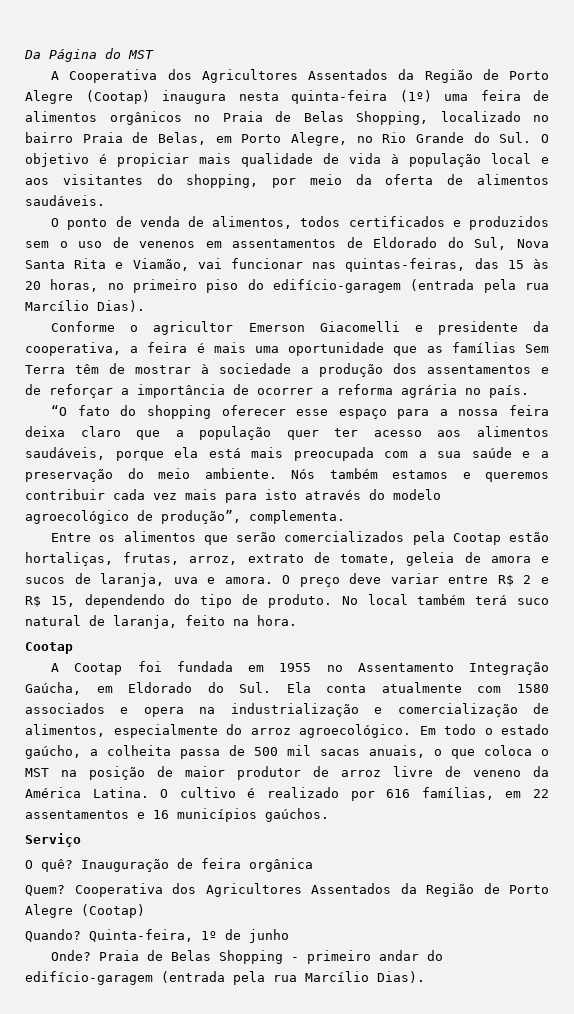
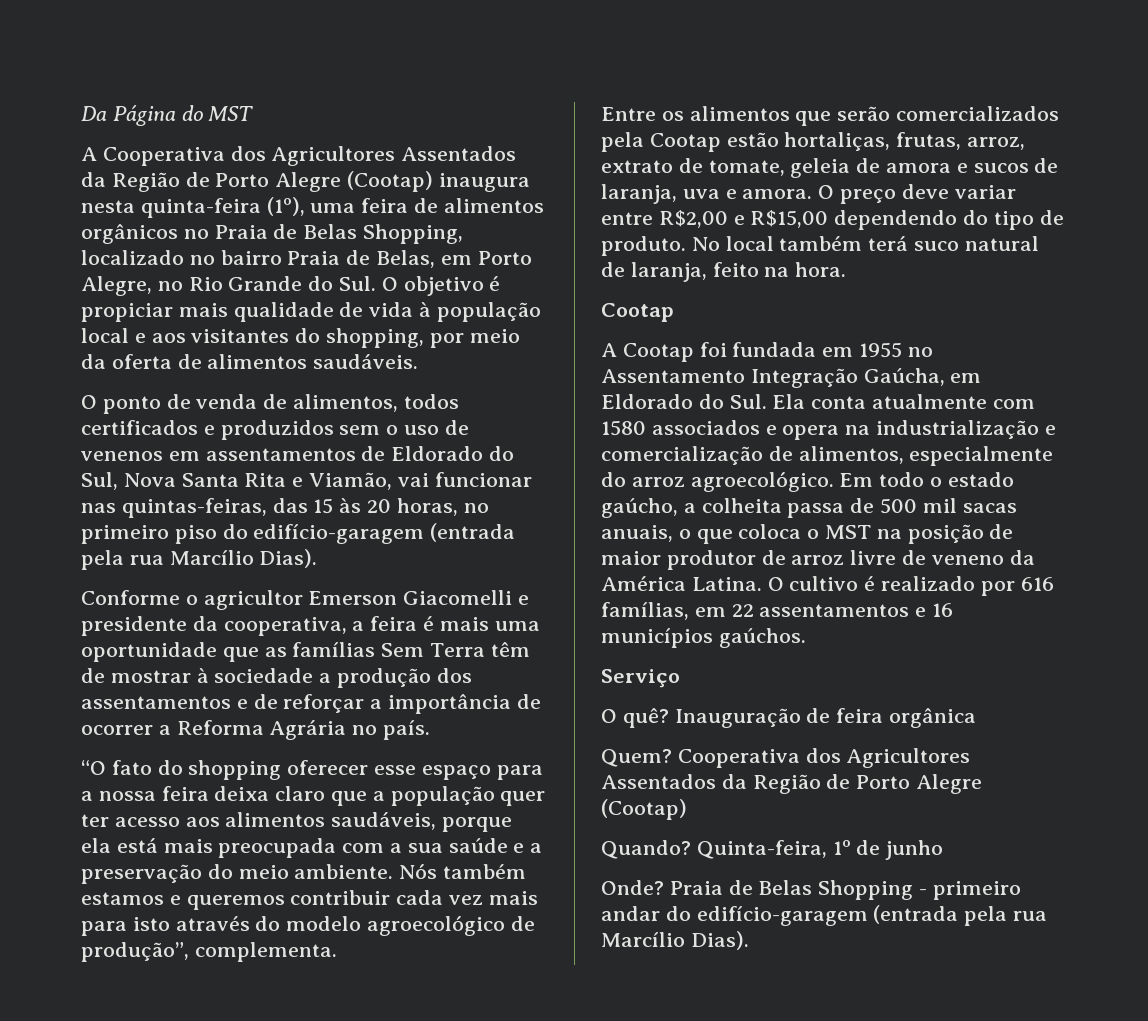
- A Cooperativa dos Agricultores Assentados da Região de Porto Alegre (Cootap) inaugura nesta quinta-feira (1º) uma feira de alimentos orgânicos no Praia de Belas Shopping, localizado no bairro Praia de Belas, em Porto Alegre, no Rio Grande do Sul. O objetivo é propiciar mais qualidade de vida à população local e aos visitantes do shopping, por meio da oferta de alimentos saudáveis.
+ A Cooperativa dos Agricultores Assentados da Região de Porto Alegre (Cootap) inaugura nesta quinta-feira (1º), uma feira de alimentos orgânicos no Praia de Belas Shopping, localizado no bairro Praia de Belas, em Porto Alegre, no Rio Grande do Sul. O objetivo é propiciar mais qualidade de vida à população local e aos visitantes do shopping, por meio da oferta de alimentos saudáveis.
- Conforme o agricultor Emerson Giacomelli e presidente da cooperativa, a feira é mais uma oportunidade que as famílias Sem Terra têm de mostrar à sociedade a produção dos assentamentos e de reforçar a importância de ocorrer a reforma agrária no país.
+ Conforme o agricultor Emerson Giacomelli e presidente da cooperativa, a feira é mais uma oportunidade que as famílias Sem Terra têm de mostrar à sociedade a produção dos assentamentos e de reforçar a importância de ocorrer a Reforma Agrária no país.
- O preço deve variar entre R$ 2 e R$ 15, dependendo do tipo de produto.
+ O preço deve variar entre R$2,00 e R$15,00 dependendo do tipo de produto.

